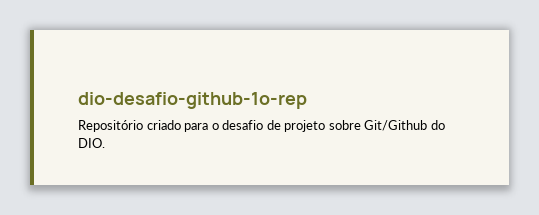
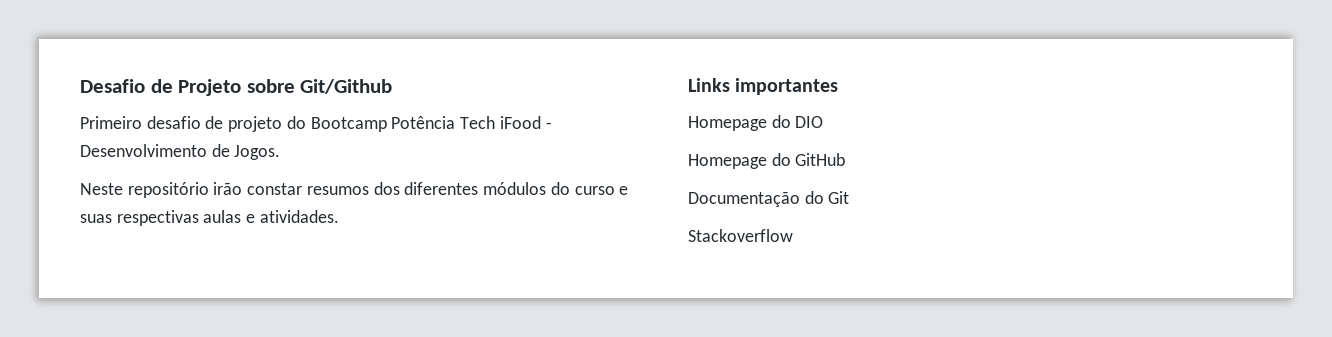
- dio-desafio-github-1o-rep
- Repositório criado para o desafio de projeto sobre Git/Github do DIO.
+ Desafio de Projeto sobre Git/Github
+ Primeiro desafio de projeto do Bootcamp Potência Tech iFood - Desenvolvimento de Jogos.
+ Neste repositório irão constar resumos dos diferentes módulos do curso e suas respectivas aulas e atividades.
+ Links importantes
+ Homepage do DIO
+ Homepage do GitHub
+ Documentação do Git
+ Stackoverflow

